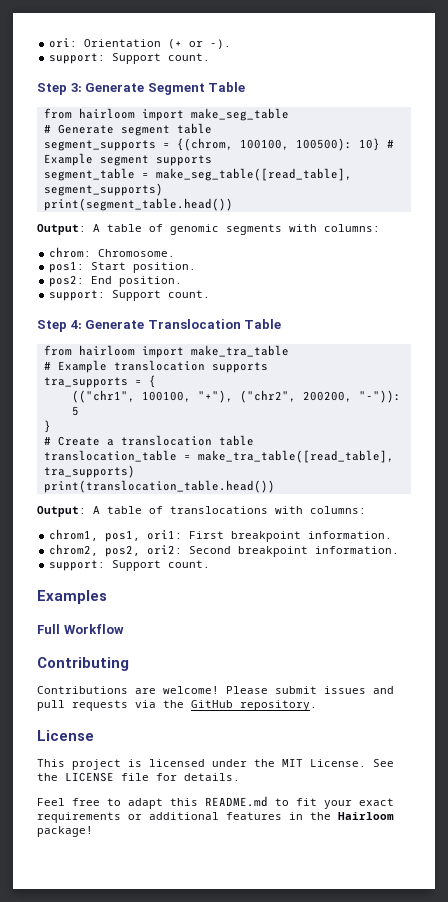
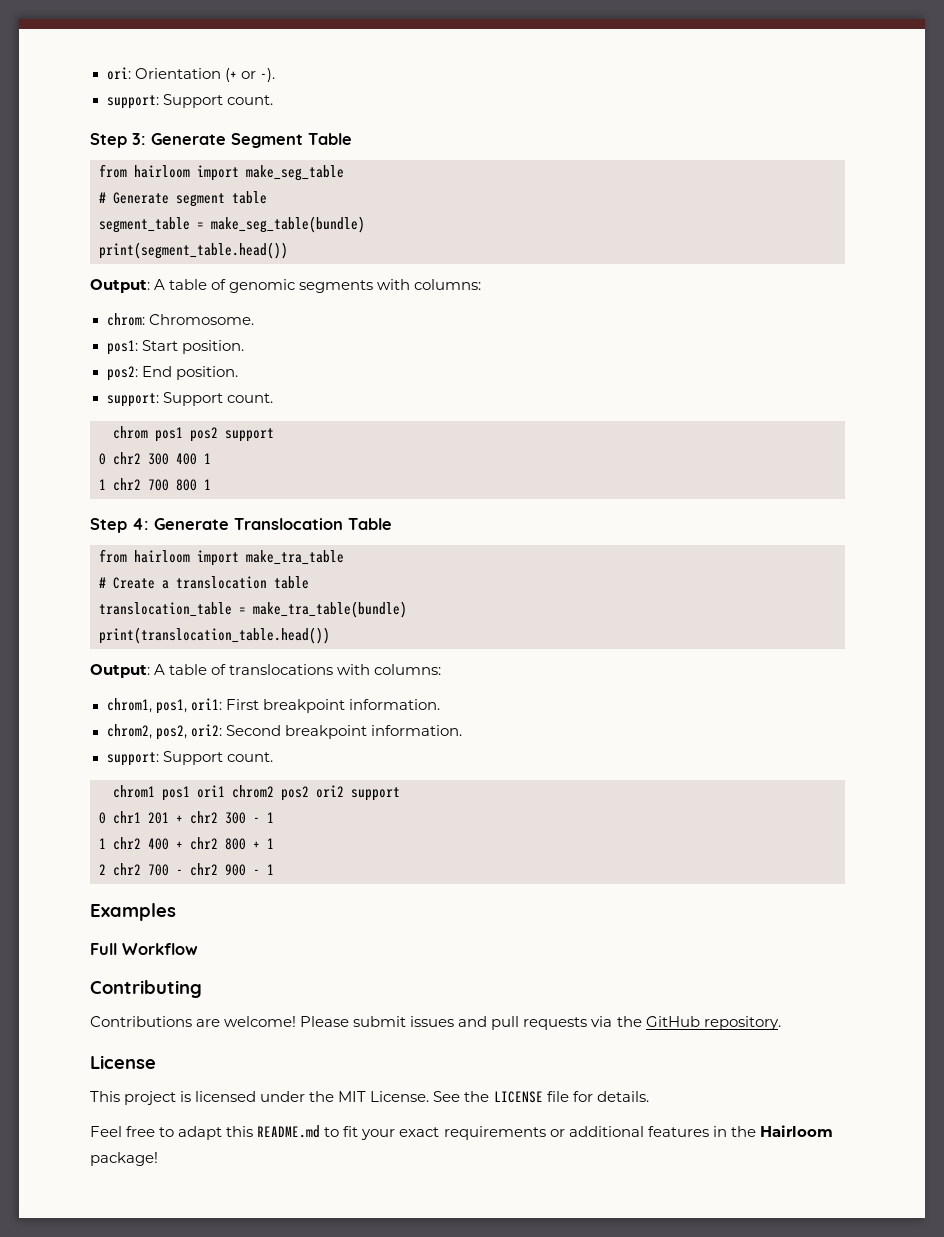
- segment_supports = {(chrom, 100100, 100500): 10} # Example segment supports
- segment_table = make_seg_table([read_table], segment_supports)
+ segment_table = make_seg_table(bundle)
+ chrom pos1 pos2 support
+ 0 chr2 300 400 1
+ 1 chr2 700 800 1
- # Example translocation supports
- tra_supports = {
- (("chr1", 100100, "+"), ("chr2", 200200, "-")): 5
- }
- translocation_table = make_tra_table([read_table], tra_supports)
+ translocation_table = make_tra_table(bundle)
+ chrom1 pos1 ori1 chrom2 pos2 ori2 support
+ 0 chr1 201 + chr2 300 - 1
+ 1 chr2 400 + chr2 800 + 1
+ 2 chr2 700 - chr2 900 - 1

